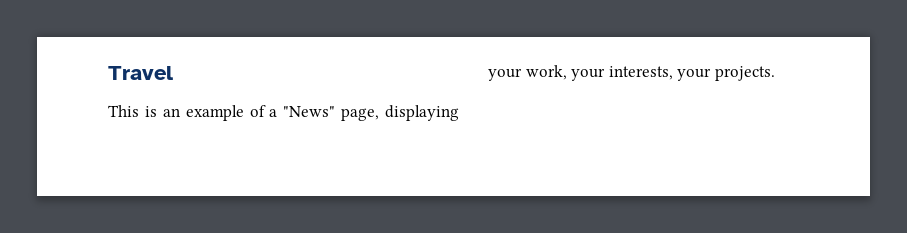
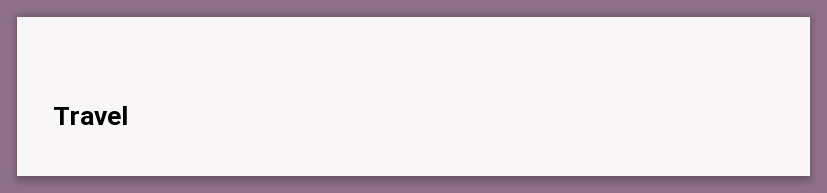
- This is an example of a "News" page, displaying your work, your interests, your projects.

